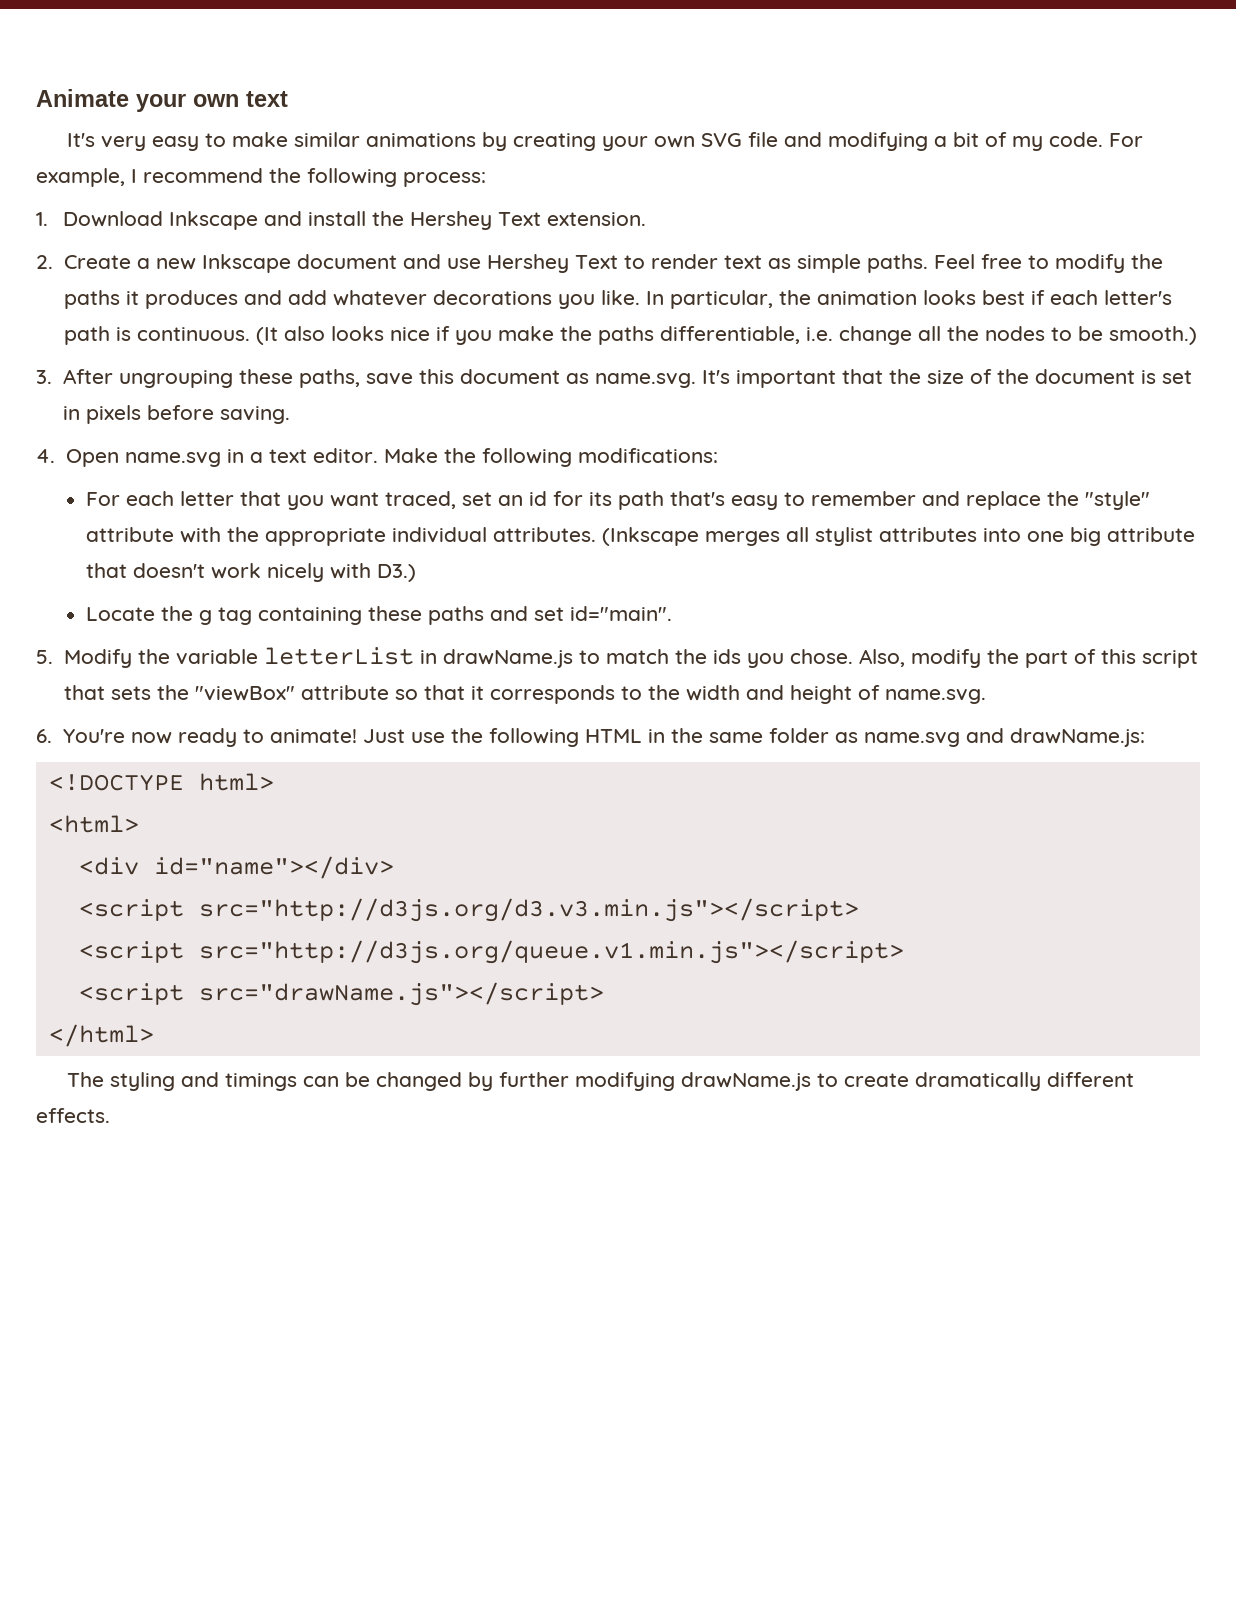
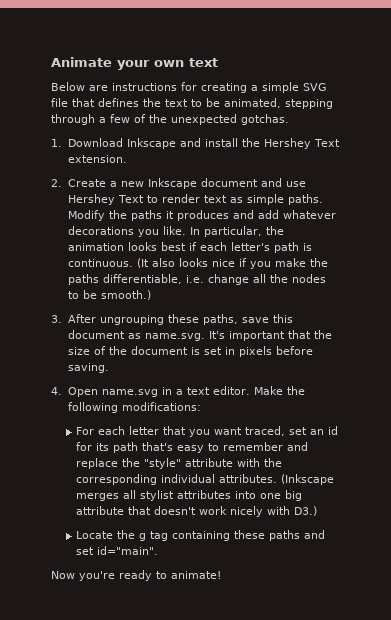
- It's very easy to make similar animations by creating your own SVG file and modifying a bit of my code. For example, I recommend the following process:
+ Below are instructions for creating a simple SVG file that defines the text to be animated, stepping through a few of the unexpected gotchas.
- Feel free to modify the paths it produces and add whatever decorations you like.
+ Modify the paths it produces and add whatever decorations you like.
- For each letter that you want traced, set an id for its path that's easy to remember and replace the "style" attribute with the appropriate individual attributes.
+ For each letter that you want traced, set an id for its path that's easy to remember and replace the "style" attribute with the corresponding individual attributes.
- 5. Modify the variable letterList in drawName.js to match the ids you chose. Also, modify the part of this script that sets the "viewBox" attribute so that it corresponds to the width and height of name.svg.
- 6. You're now ready to animate! Just use the following HTML in the same folder as name.svg and drawName.js:
- <!DOCTYPE html>
- <html>
- <div id="name"></div>
- <script src="http://d3js.org/d3.v3.min.js"></script>
- <script src="http://d3js.org/queue.v1.min.js"></script>
- <script src="drawName.js"></script>
- </html>
- The styling and timings can be changed by further modifying drawName.js to create dramatically different effects.
+ Now you're ready to animate!

